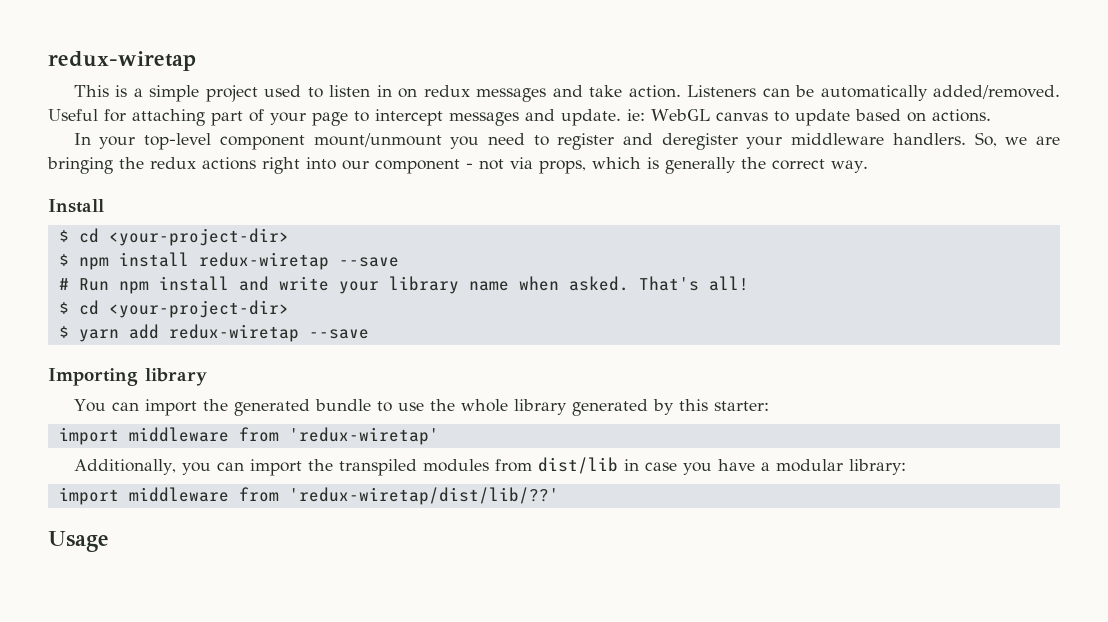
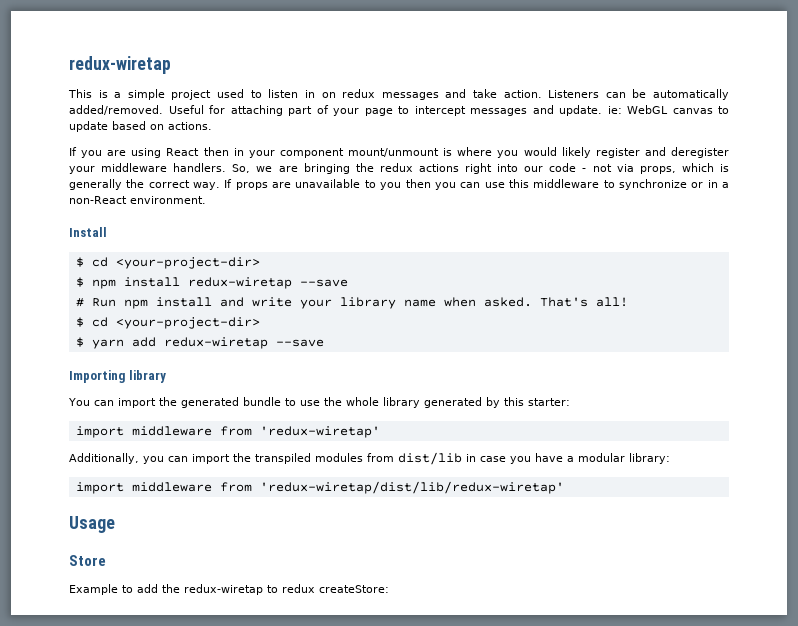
- In your top-level component mount/unmount you need to register and deregister your middleware handlers.
+ If you are using React then in your component mount/unmount is where you would likely register and deregister your middleware handlers.
- So, we are bringing the redux actions right into our component - not via props, which is generally the correct way.
+ So, we are bringing the redux actions right into our code - not via props, which is generally the correct way. If props are unavailable to you then you can use this middleware to synchronize or in a non-React environment.
- import middleware from 'redux-wiretap/dist/lib/??'
+ import middleware from 'redux-wiretap/dist/lib/redux-wiretap'
+ Store
+ Example to add the redux-wiretap to redux createStore:

